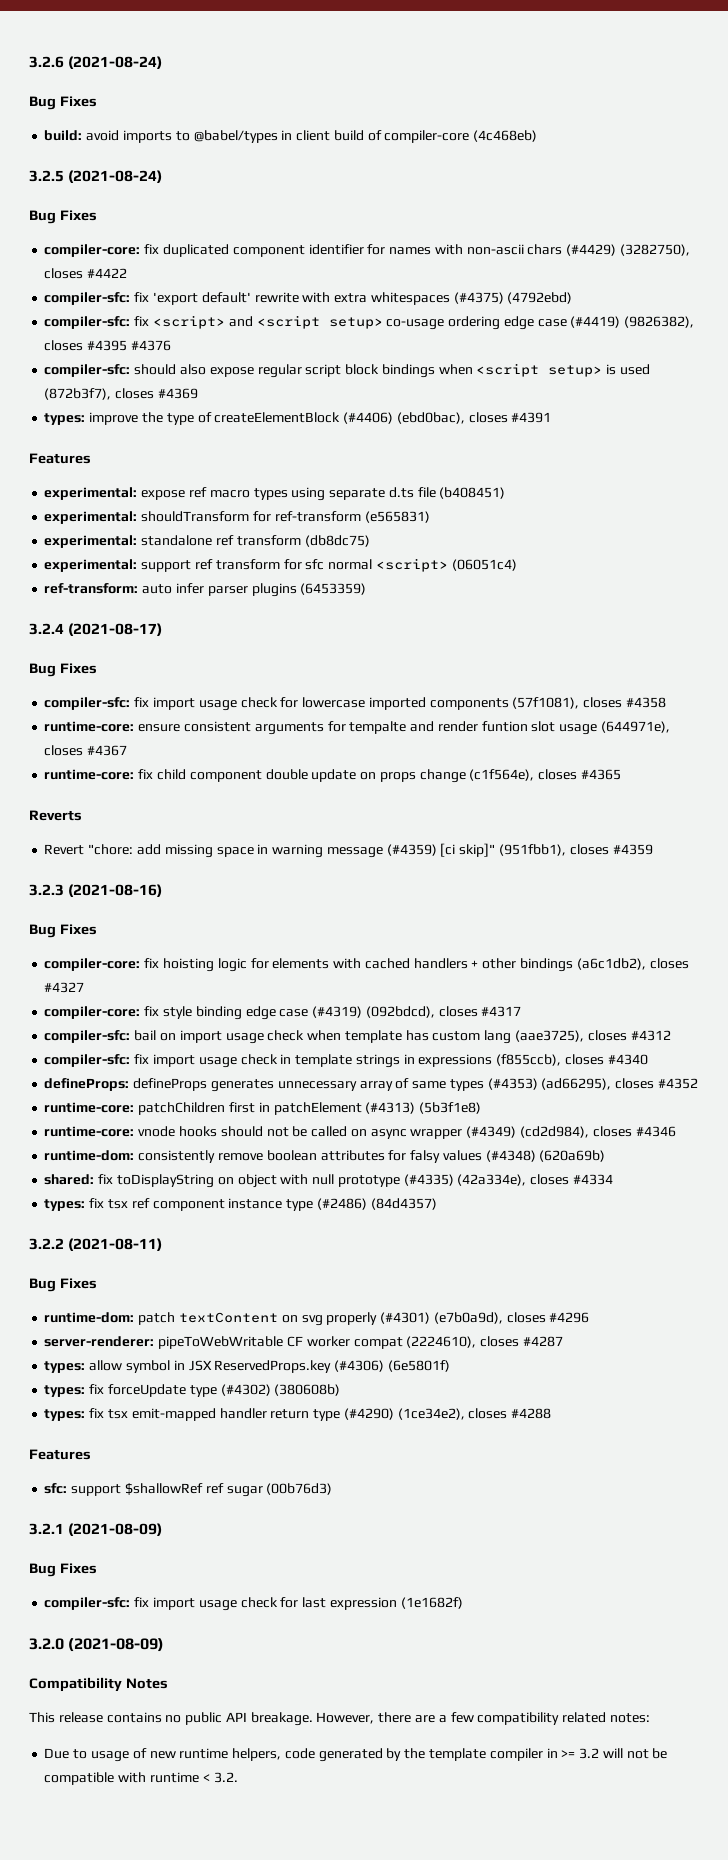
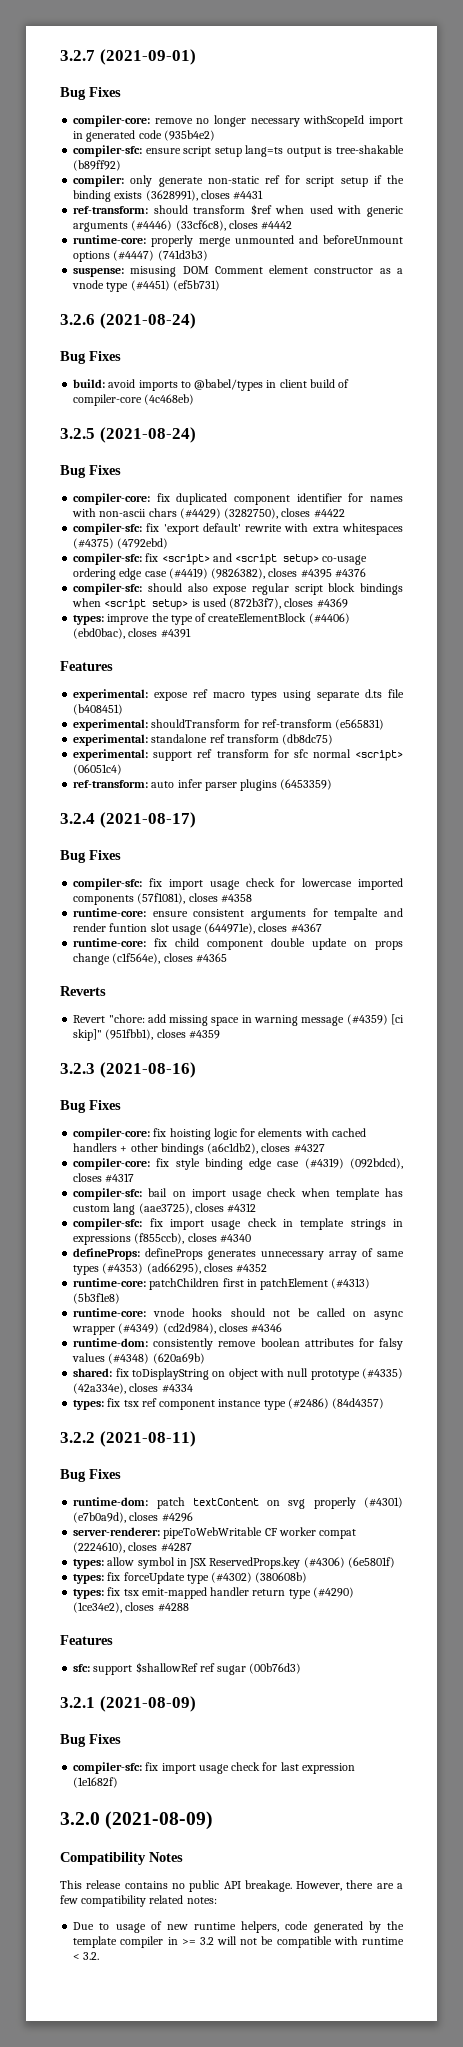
+ 3.2.7 (2021-09-01)
+ Bug Fixes
+ compiler-core: remove no longer necessary withScopeId import in generated code (935b4e2)
+ compiler-sfc: ensure script setup lang=ts output is tree-shakable (b89ff92)
+ compiler: only generate non-static ref for script setup if the binding exists (3628991), closes #4431
+ ref-transform: should transform $ref when used with generic arguments (#4446) (33cf6c8), closes #4442
+ runtime-core: properly merge unmounted and beforeUnmount options (#4447) (741d3b3)
+ suspense: misusing DOM Comment element constructor as a vnode type (#4451) (ef5b731)

